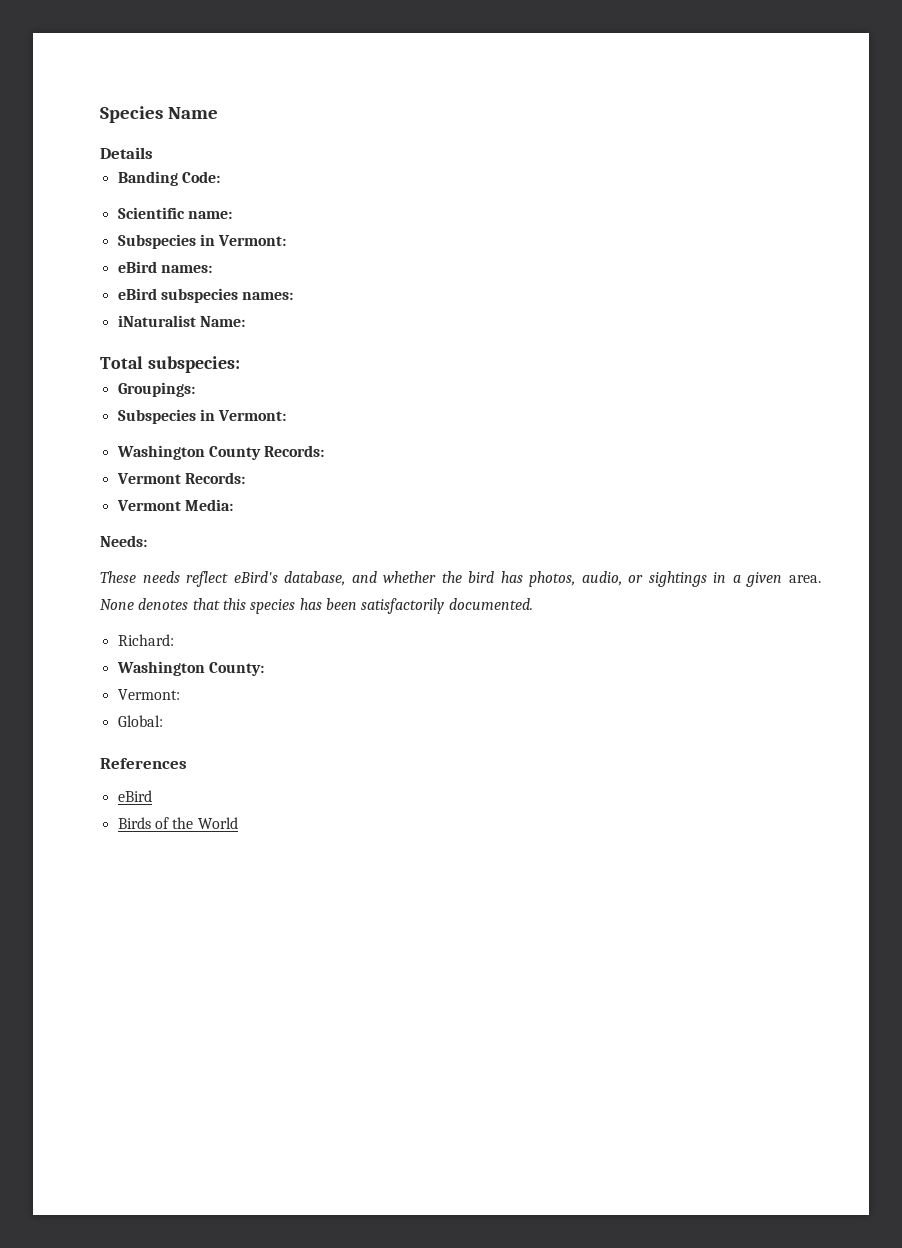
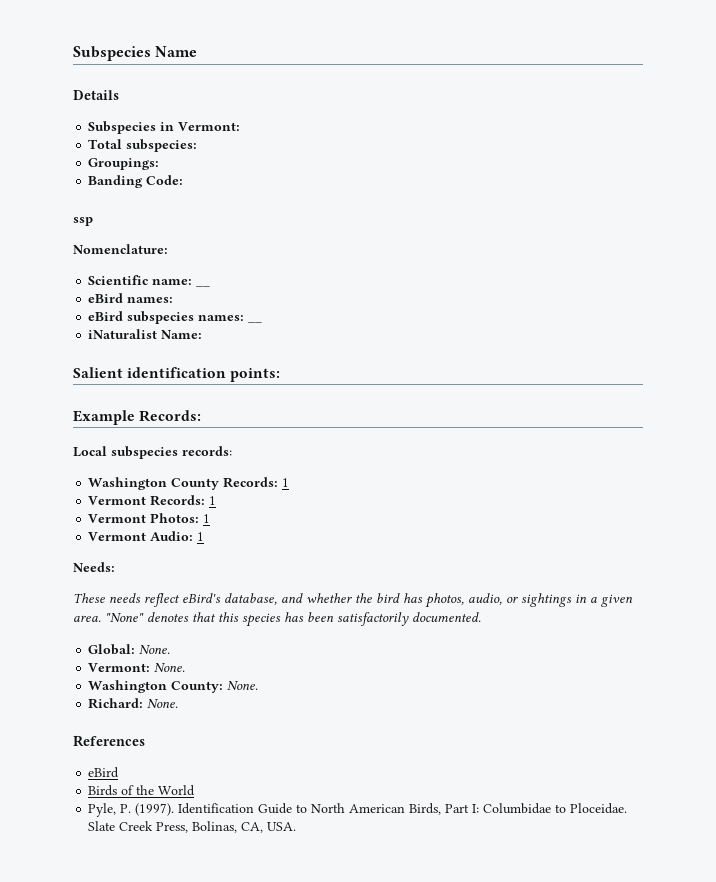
- Species Name
+ Subspecies Name
+ Subspecies in Vermont:
+ Total subspecies:
+ Groupings:
+ ssp
+ Nomenclature:
- Scientific name:
- Subspecies in Vermont:
+ Scientific name: __
- eBird subspecies names:
+ eBird subspecies names: __
- Total subspecies:
- Groupings:
- Subspecies in Vermont:
+ Salient identification points:
+ Example Records:
+ Local subspecies records:
- Washington County Records:
+ Washington County Records: 1
- Vermont Records:
- Vermont Media:
+ Vermont Records: 1
+ Vermont Photos: 1
+ Vermont Audio: 1
- These needs reflect eBird's database, and whether the bird has photos, audio, or sightings in a given area. None denotes that this species has been satisfactorily documented.
+ These needs reflect eBird's database, and whether the bird has photos, audio, or sightings in a given area. "None" denotes that this species has been satisfactorily documented.
- Richard:
+ Global: None.
+ Vermont: None.
- Washington County:
- Vermont:
- Global:
+ Washington County: None.
+ Richard: None.
+ Pyle, P. (1997). Identification Guide to North American Birds, Part I: Columbidae to Ploceidae. Slate Creek Press, Bolinas, CA, USA.

